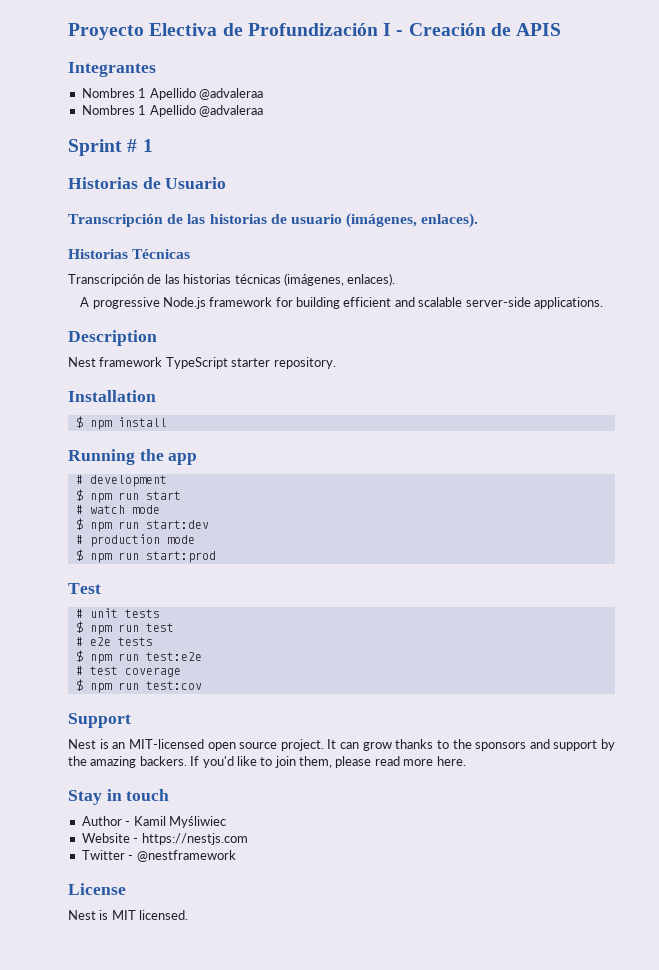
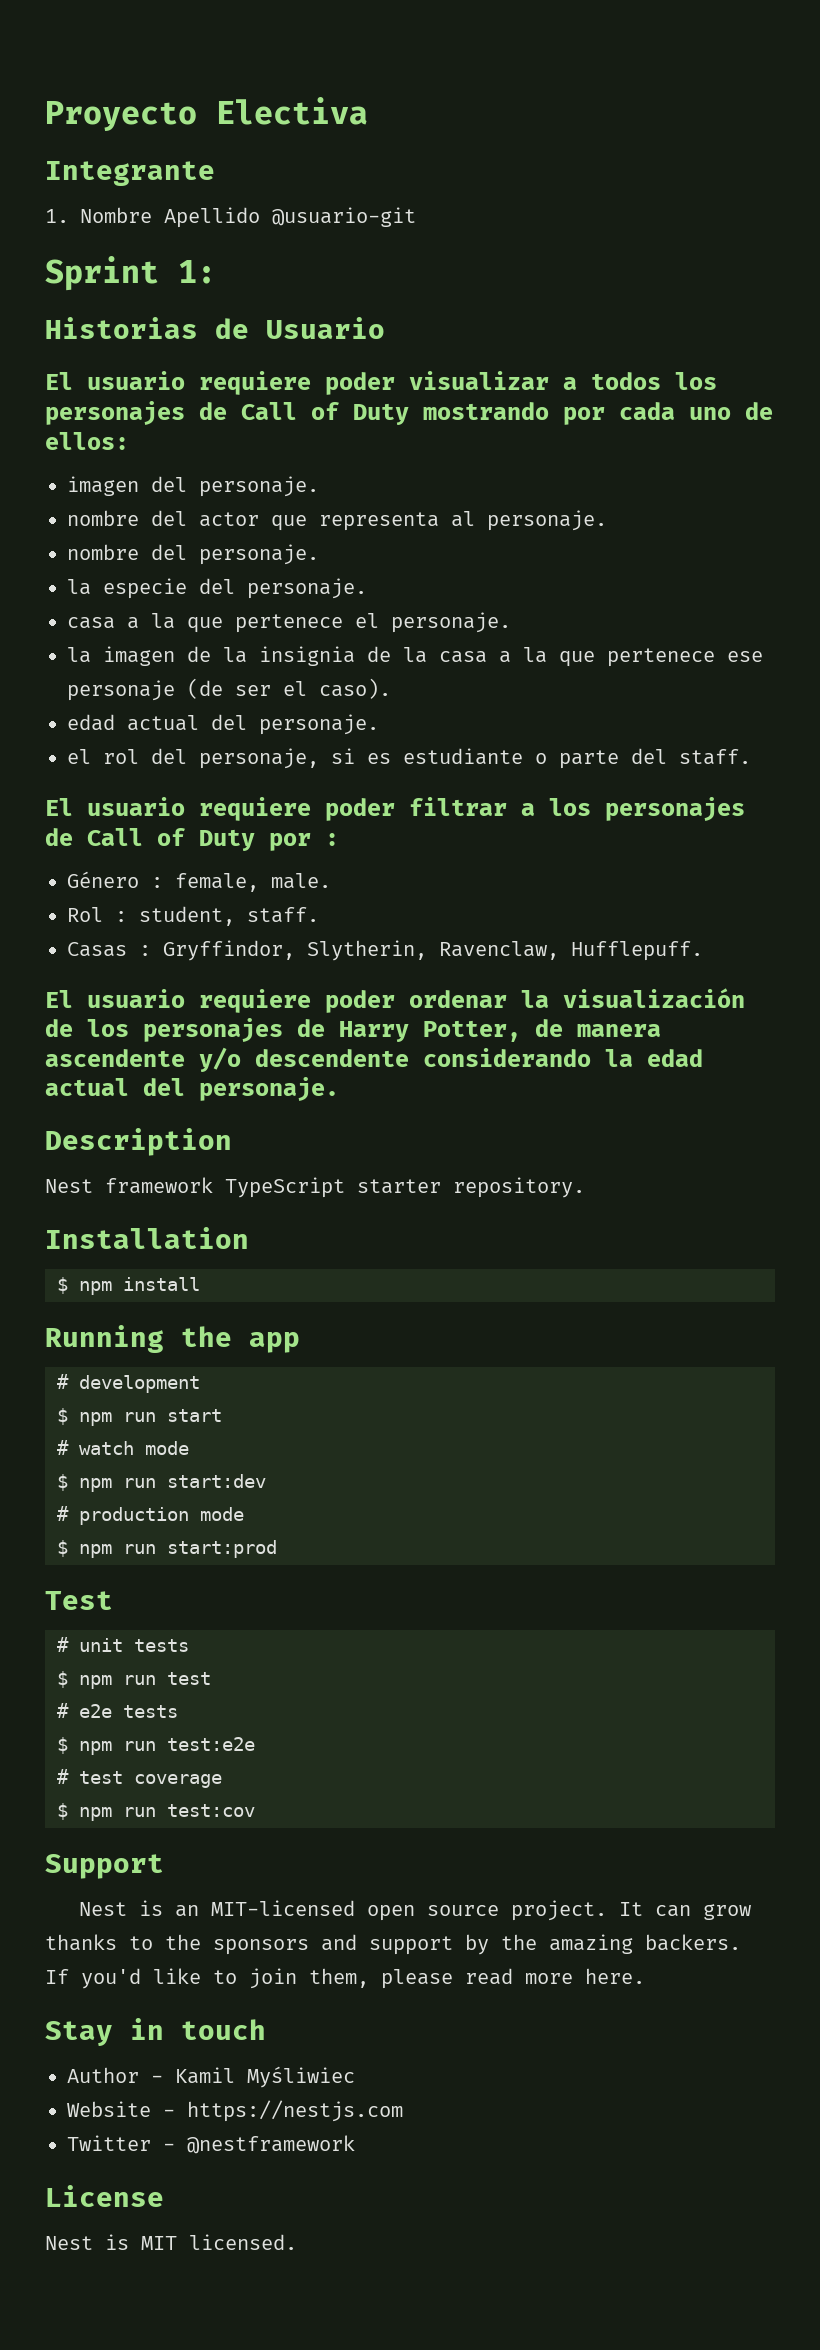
- Proyecto Electiva de Profundización I - Creación de APIS
- Integrantes
- Nombres 1 Apellido @advaleraa
- Nombres 1 Apellido @advaleraa
+ Proyecto Electiva
+ Integrante
+ 1. Nombre Apellido @usuario-git
- Sprint # 1
+ Sprint 1:
- Transcripción de las historias de usuario (imágenes, enlaces).
- Historias Técnicas
- Transcripción de las historias técnicas (imágenes, enlaces).
- A progressive Node.js framework for building efficient and scalable server-side applications.
+ El usuario requiere poder visualizar a todos los personajes de Call of Duty mostrando por cada uno de ellos:
+ imagen del personaje.
+ nombre del actor que representa al personaje.
+ nombre del personaje.
+ la especie del personaje.
+ casa a la que pertenece el personaje.
+ la imagen de la insignia de la casa a la que pertenece ese personaje (de ser el caso).
+ edad actual del personaje.
+ el rol del personaje, si es estudiante o parte del staff.
+ El usuario requiere poder filtrar a los personajes de Call of Duty por :
+ Género : female, male.
+ Rol : student, staff.
+ Casas : Gryffindor, Slytherin, Ravenclaw, Hufflepuff.
+ El usuario requiere poder ordenar la visualización de los personajes de Harry Potter, de manera ascendente y/o descendente considerando la edad actual del personaje.

